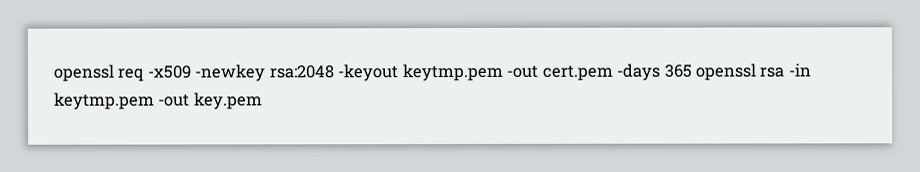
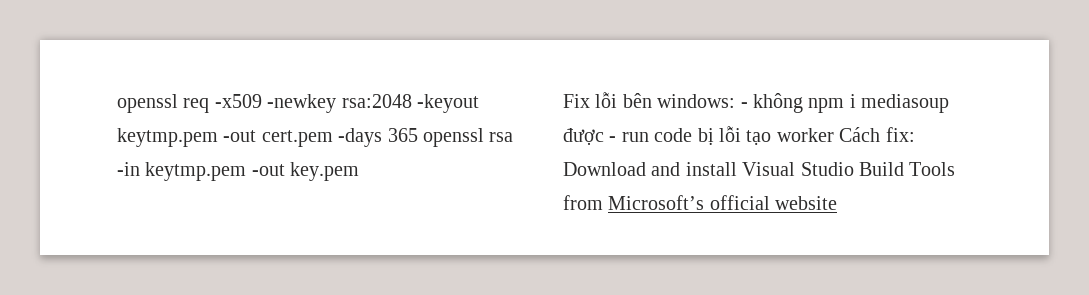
+ Fix lỗi bên windows: - không npm i mediasoup được - run code bị lỗi tạo worker Cách fix: Download and install Visual Studio Build Tools from Microsoft’s official website

